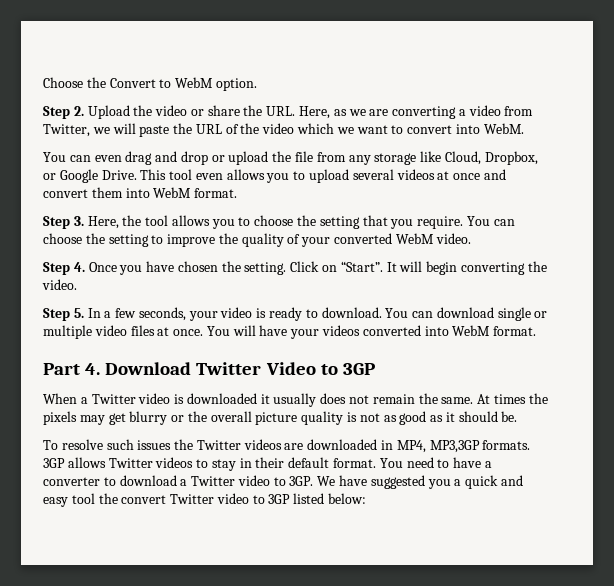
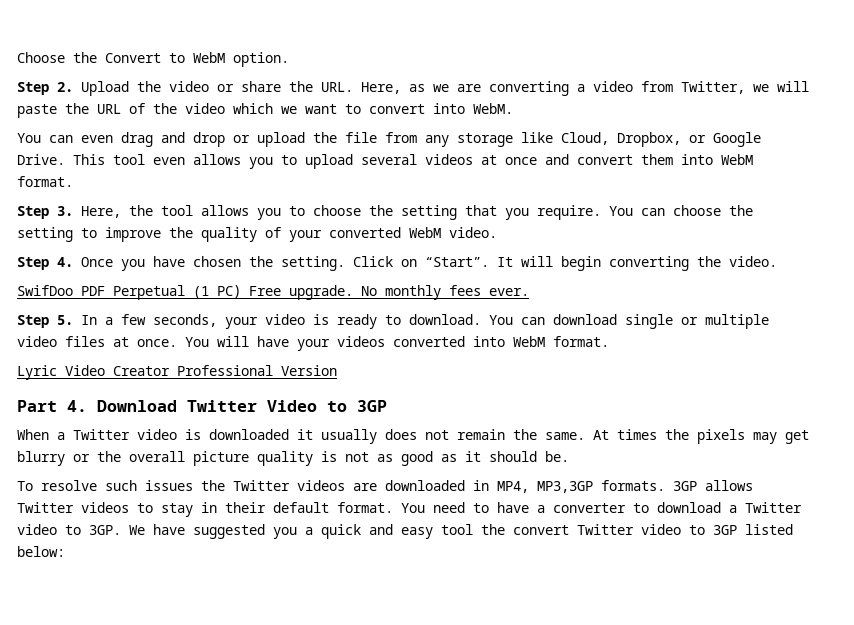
+ SwifDoo PDF Perpetual (1 PC) Free upgrade. No monthly fees ever.
+ Lyric Video Creator Professional Version

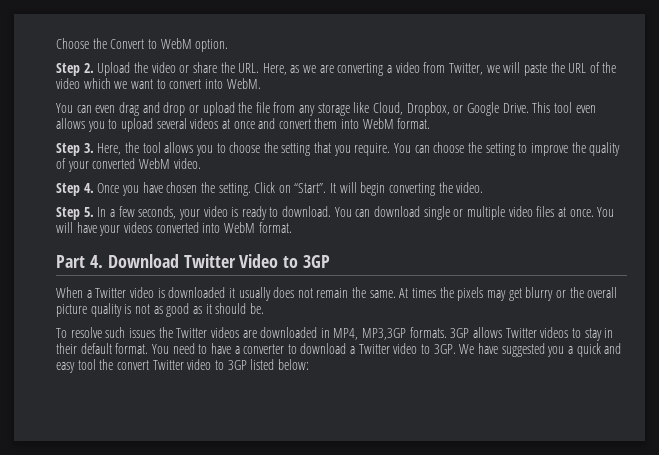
- SwifDoo PDF Perpetual (1 PC) Free upgrade. No monthly fees ever.
- Lyric Video Creator Professional Version

